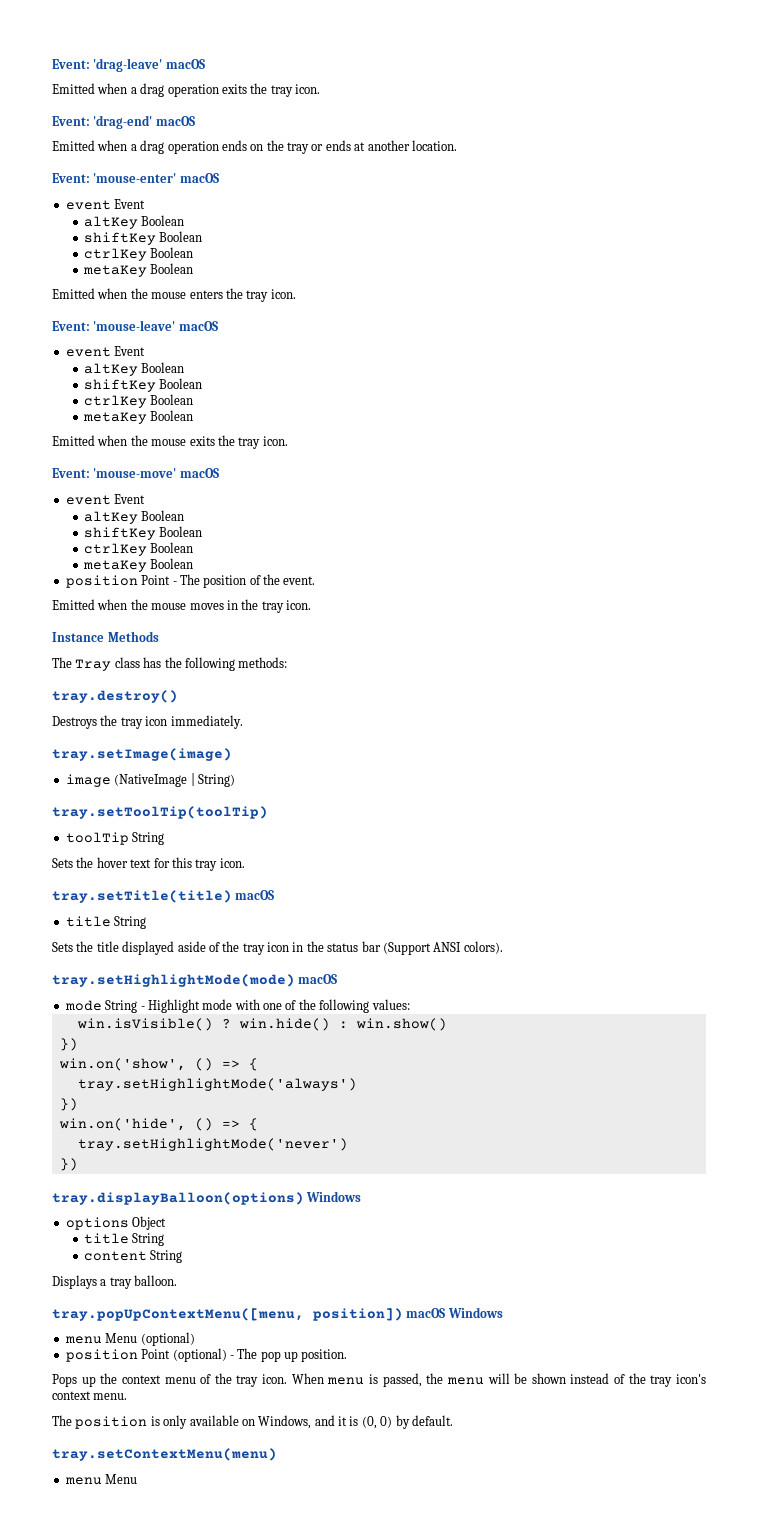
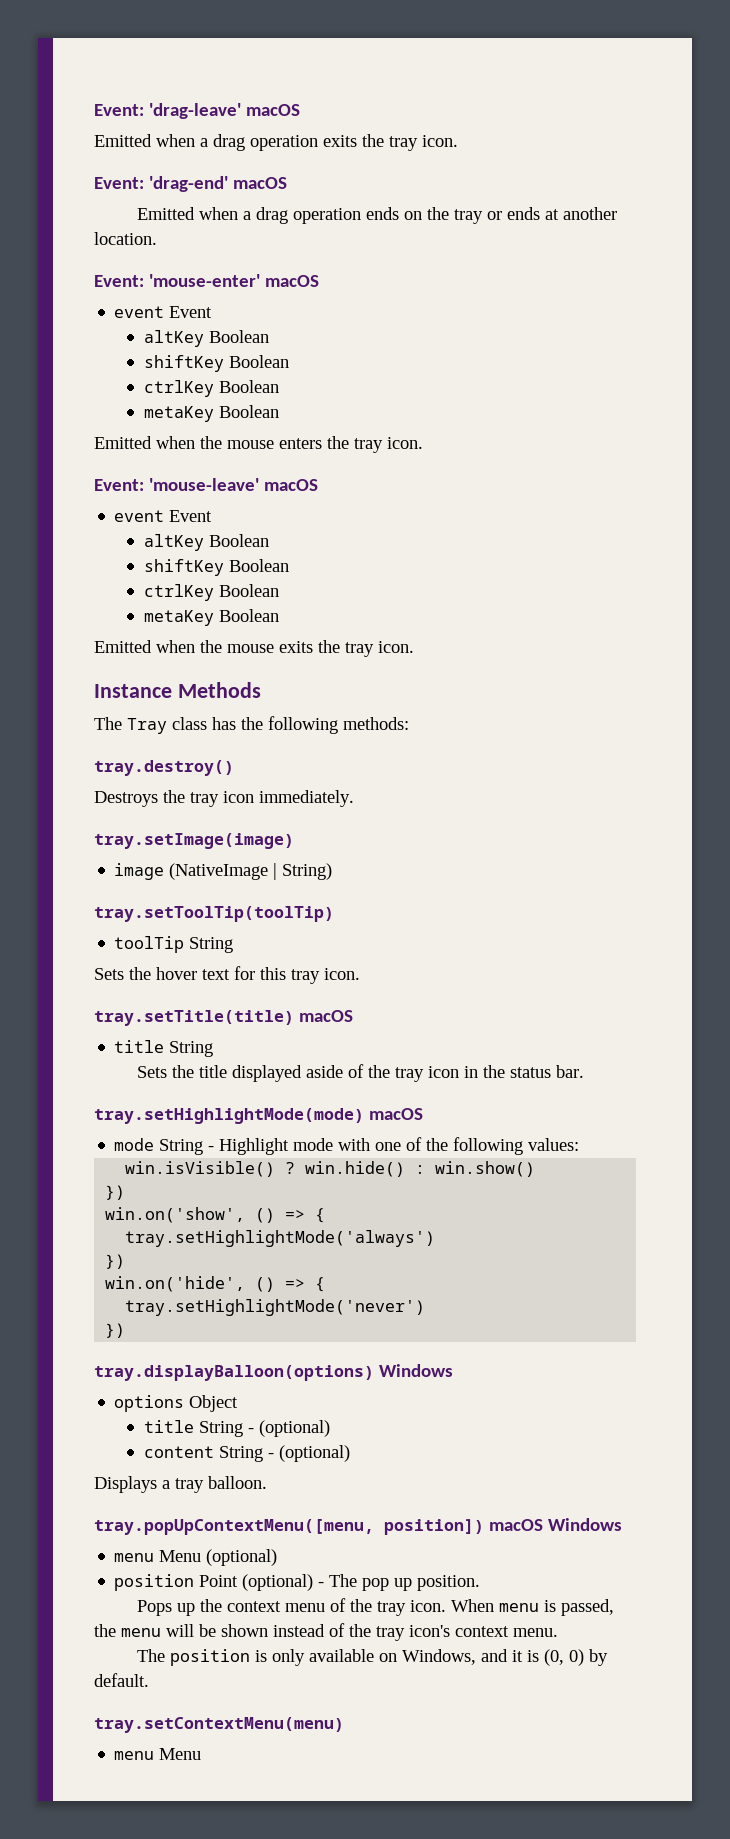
- Event: 'mouse-move' macOS
- event Event
- altKey Boolean
- shiftKey Boolean
- ctrlKey Boolean
- metaKey Boolean
- position Point - The position of the event.
- Emitted when the mouse moves in the tray icon.
- Sets the title displayed aside of the tray icon in the status bar (Support ANSI colors).
+ Sets the title displayed aside of the tray icon in the status bar.
  options Object
- title String
+ title String - (optional)
- content String
+ content String - (optional)

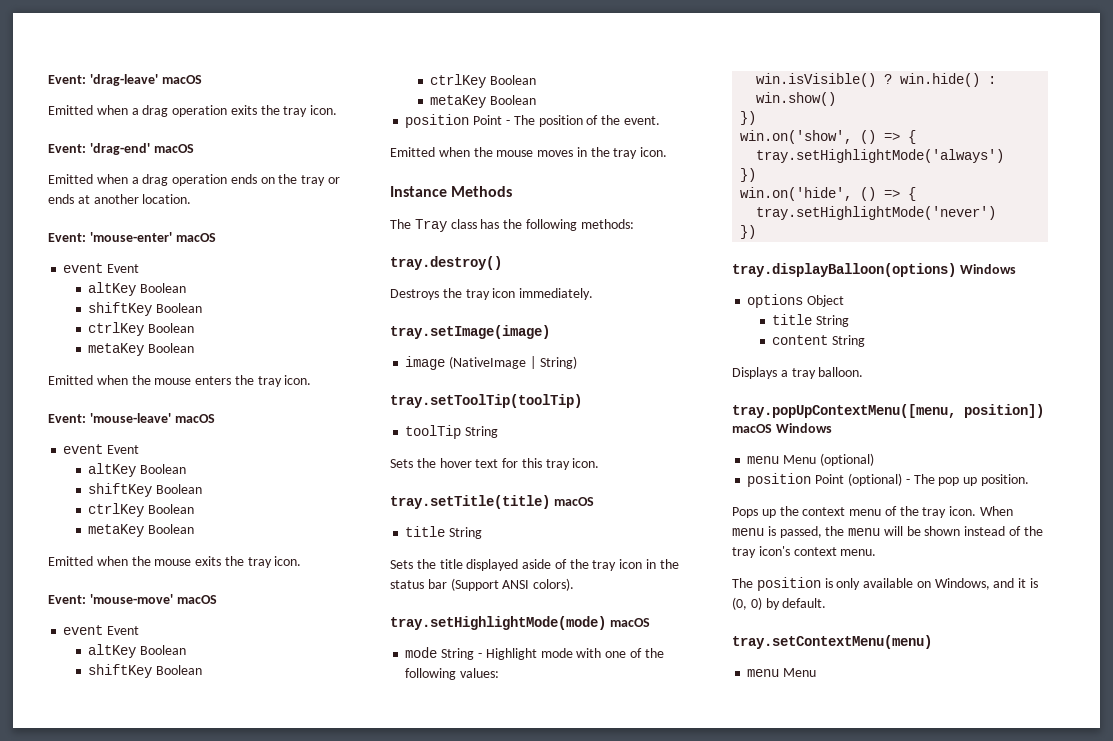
+ Event: 'mouse-move' macOS
+ event Event
+ altKey Boolean
+ shiftKey Boolean
+ ctrlKey Boolean
+ metaKey Boolean
+ position Point - The position of the event.
+ Emitted when the mouse moves in the tray icon.
- Sets the title displayed aside of the tray icon in the status bar.
+ Sets the title displayed aside of the tray icon in the status bar (Support ANSI colors).
  options Object
- title String - (optional)
+ title String
- content String - (optional)
+ content String

